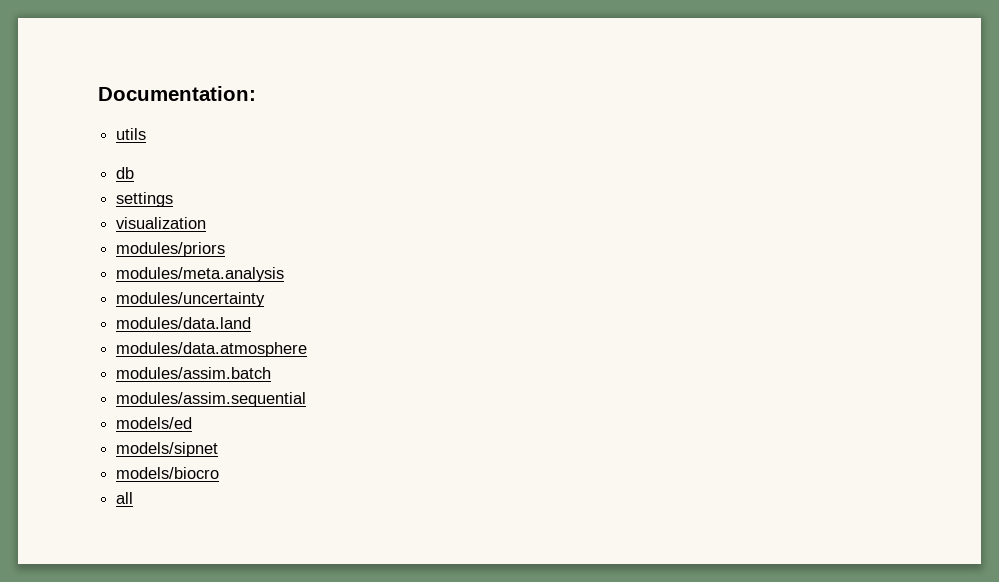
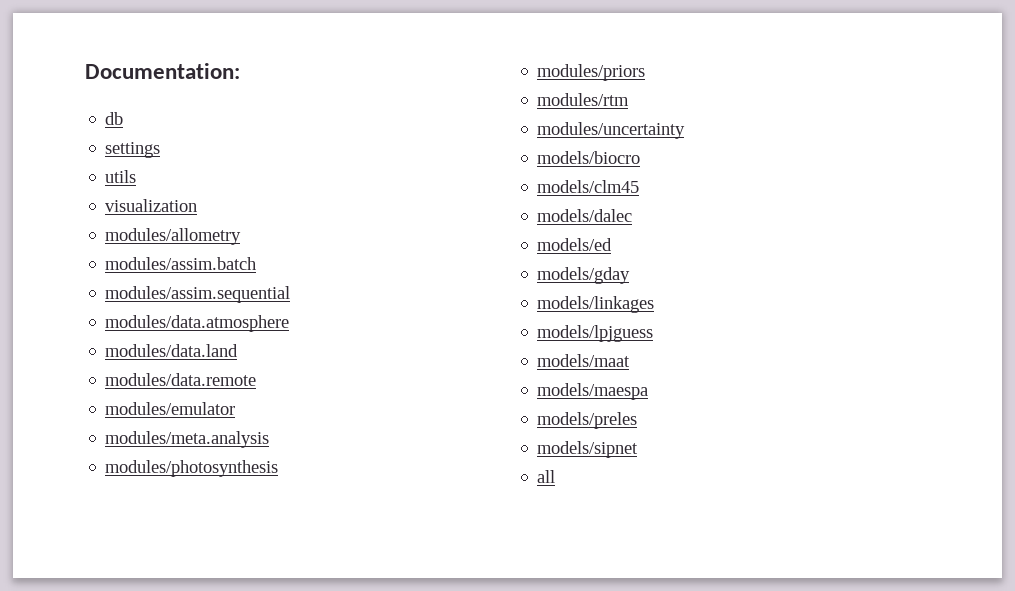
- utils
+ utils
- modules/priors
- modules/meta.analysis
- modules/uncertainty
- modules/data.land
- modules/data.atmosphere
+ modules/allometry
  modules/assim.batch
  modules/assim.sequential
+ modules/data.atmosphere
+ modules/data.land
+ modules/data.remote
+ modules/emulator
+ modules/meta.analysis
+ modules/photosynthesis
+ modules/priors
+ modules/rtm
+ modules/uncertainty
+ models/biocro
+ models/clm45
+ models/dalec
  models/ed
+ models/gday
+ models/linkages
+ models/lpjguess
+ models/maat
+ models/maespa
+ models/preles
- models/biocro

